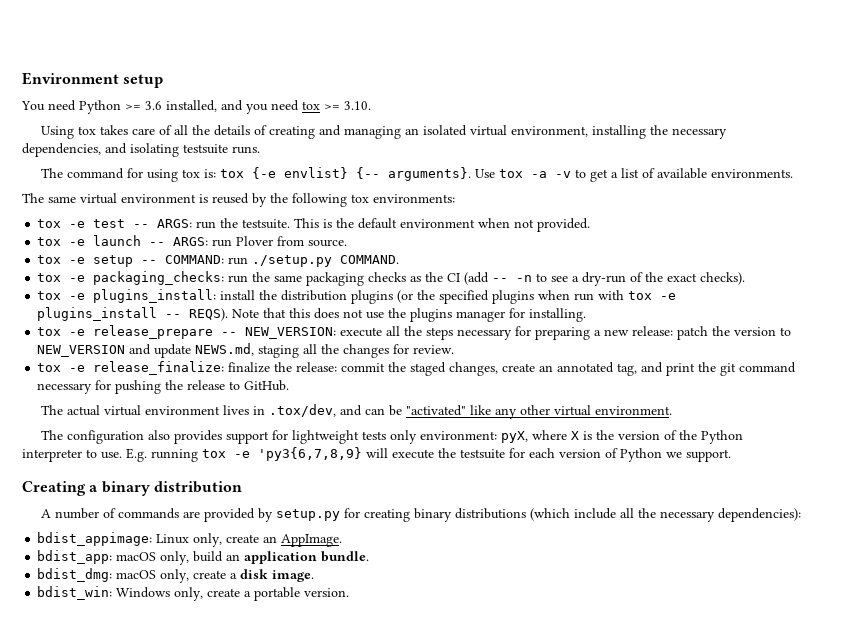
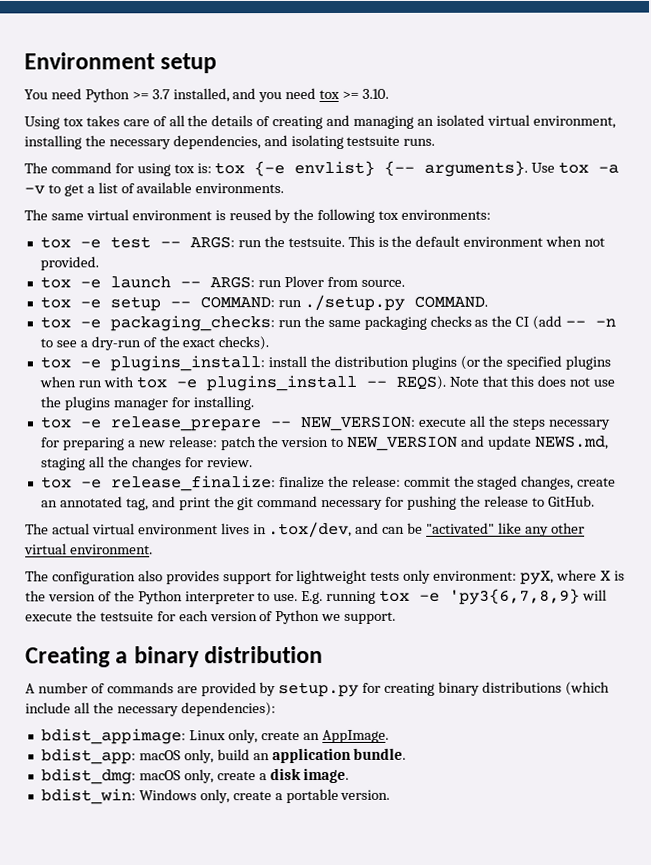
- You need Python >= 3.6 installed, and you need tox >= 3.10.
+ You need Python >= 3.7 installed, and you need tox >= 3.10.

